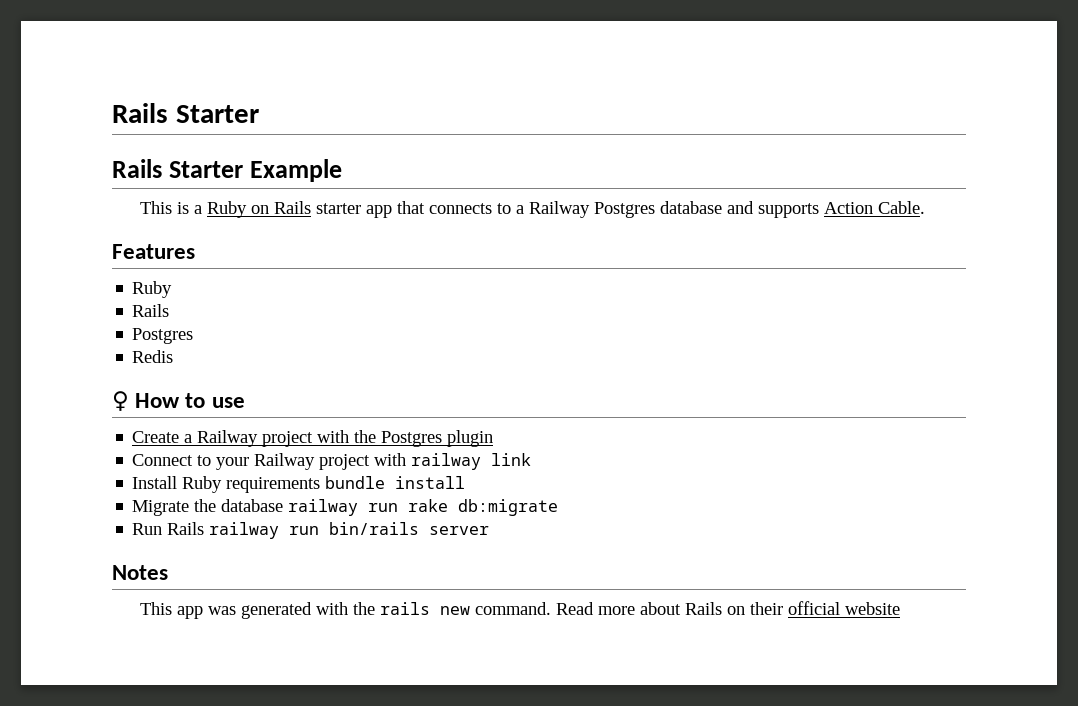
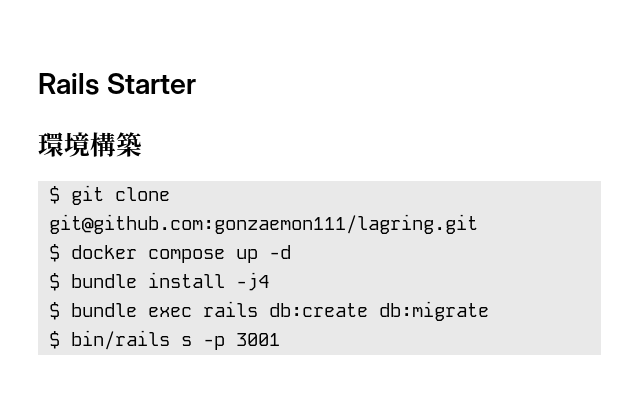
- Rails Starter Example
- This is a Ruby on Rails starter app that connects to a Railway Postgres database and supports Action Cable.
- Features
- Ruby
- Rails
- Postgres
- Redis
- ♀ How to use
- Create a Railway project with the Postgres plugin
- Connect to your Railway project with railway link
- Install Ruby requirements bundle install
- Migrate the database railway run rake db:migrate
- Run Rails railway run bin/rails server
- Notes
- This app was generated with the rails new command. Read more about Rails on their official website
+ 環境構築
+ $ git clone git@github.com:gonzaemon111/lagring.git
+ $ docker compose up -d
+ $ bundle install -j4
+ $ bundle exec rails db:create db:migrate
+ $ bin/rails s -p 3001

